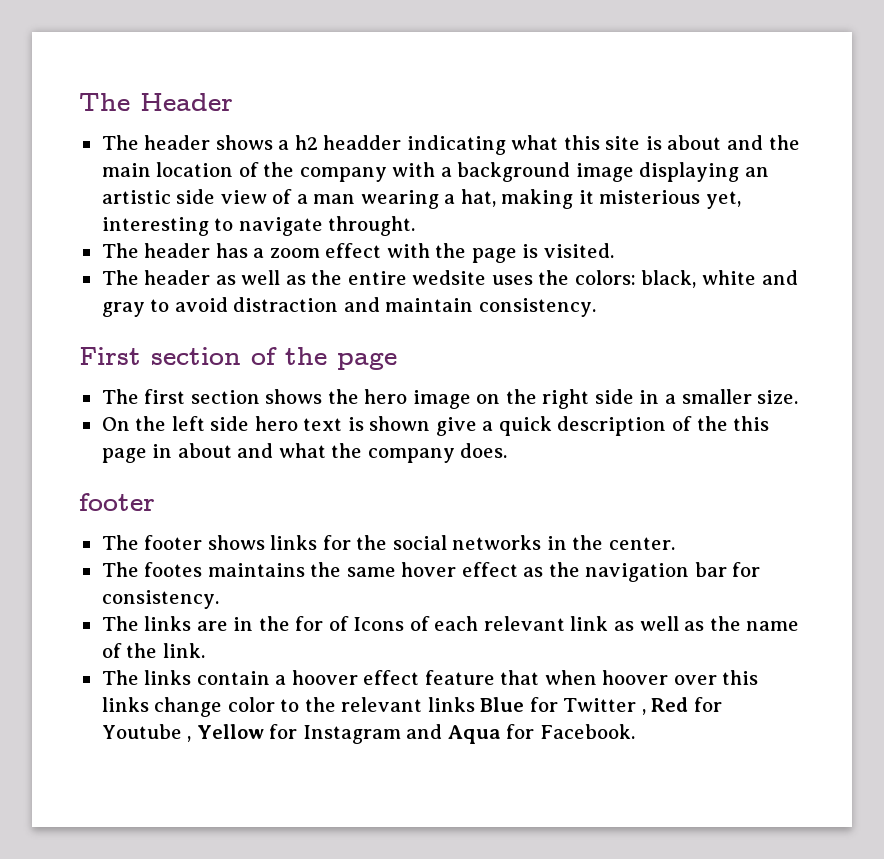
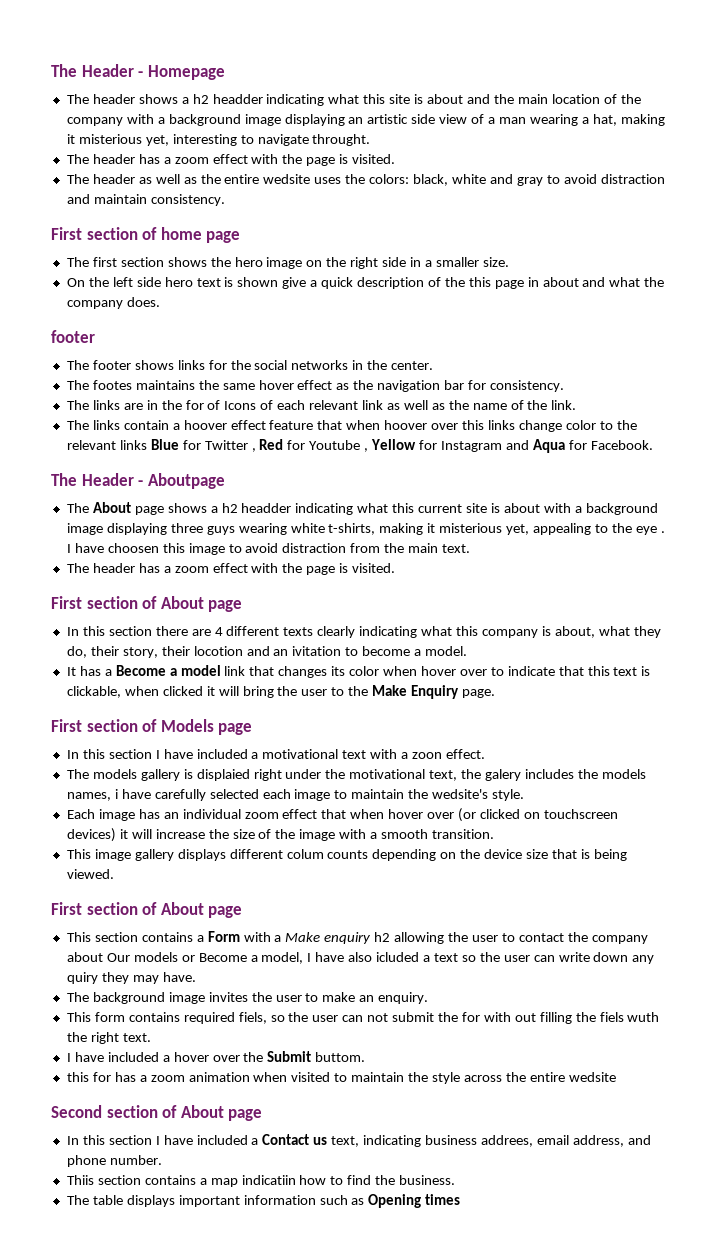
- The Header
+ The Header - Homepage
- First section of the page
+ First section of home page
+ The Header - Aboutpage
+ The About page shows a h2 headder indicating what this current site is about with a background image displaying three guys wearing white t-shirts, making it misterious yet, appealing to the eye . I have choosen this image to avoid distraction from the main text.
+ The header has a zoom effect with the page is visited.
+ First section of About page
+ In this section there are 4 different texts clearly indicating what this company is about, what they do, their story, their locotion and an ivitation to become a model.
+ It has a Become a model link that changes its color when hover over to indicate that this text is clickable, when clicked it will bring the user to the Make Enquiry page.
+ First section of Models page
+ In this section I have included a motivational text with a zoon effect.
+ The models gallery is displaied right under the motivational text, the galery includes the models names, i have carefully selected each image to maintain the wedsite's style.
+ Each image has an individual zoom effect that when hover over (or clicked on touchscreen devices) it will increase the size of the image with a smooth transition.
+ This image gallery displays different colum counts depending on the device size that is being viewed.
+ First section of About page
+ This section contains a Form with a Make enquiry h2 allowing the user to contact the company about Our models or Become a model, I have also icluded a text so the user can write down any quiry they may have.
+ The background image invites the user to make an enquiry.
+ This form contains required fiels, so the user can not submit the for with out filling the fiels wuth the right text.
+ I have included a hover over the Submit buttom.
+ this for has a zoom animation when visited to maintain the style across the entire wedsite
+ Second section of About page
+ In this section I have included a Contact us text, indicating business addrees, email address, and phone number.
+ Thiis section contains a map indicatiin how to find the business.
+ The table displays important information such as Opening times

